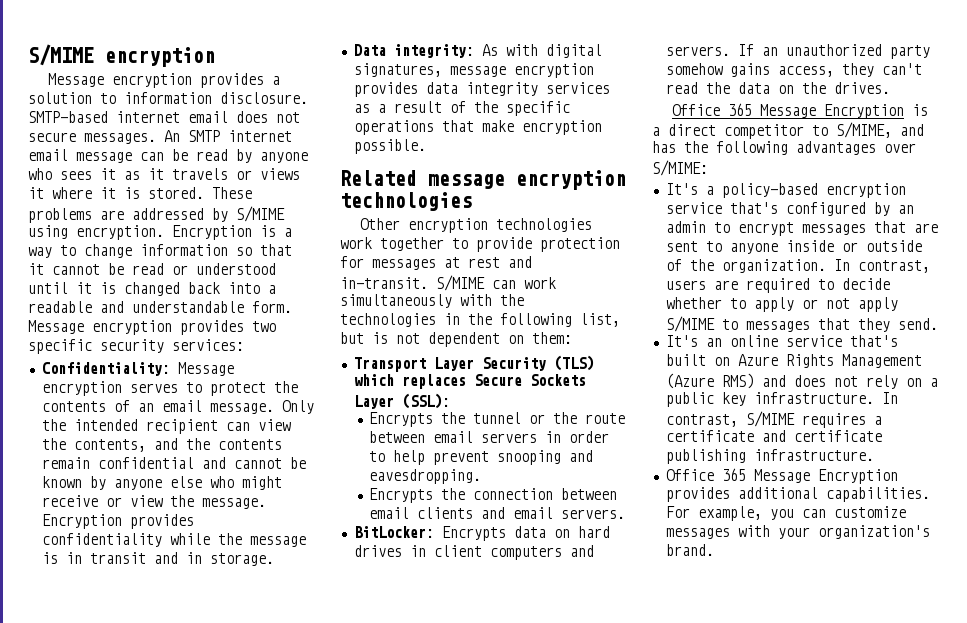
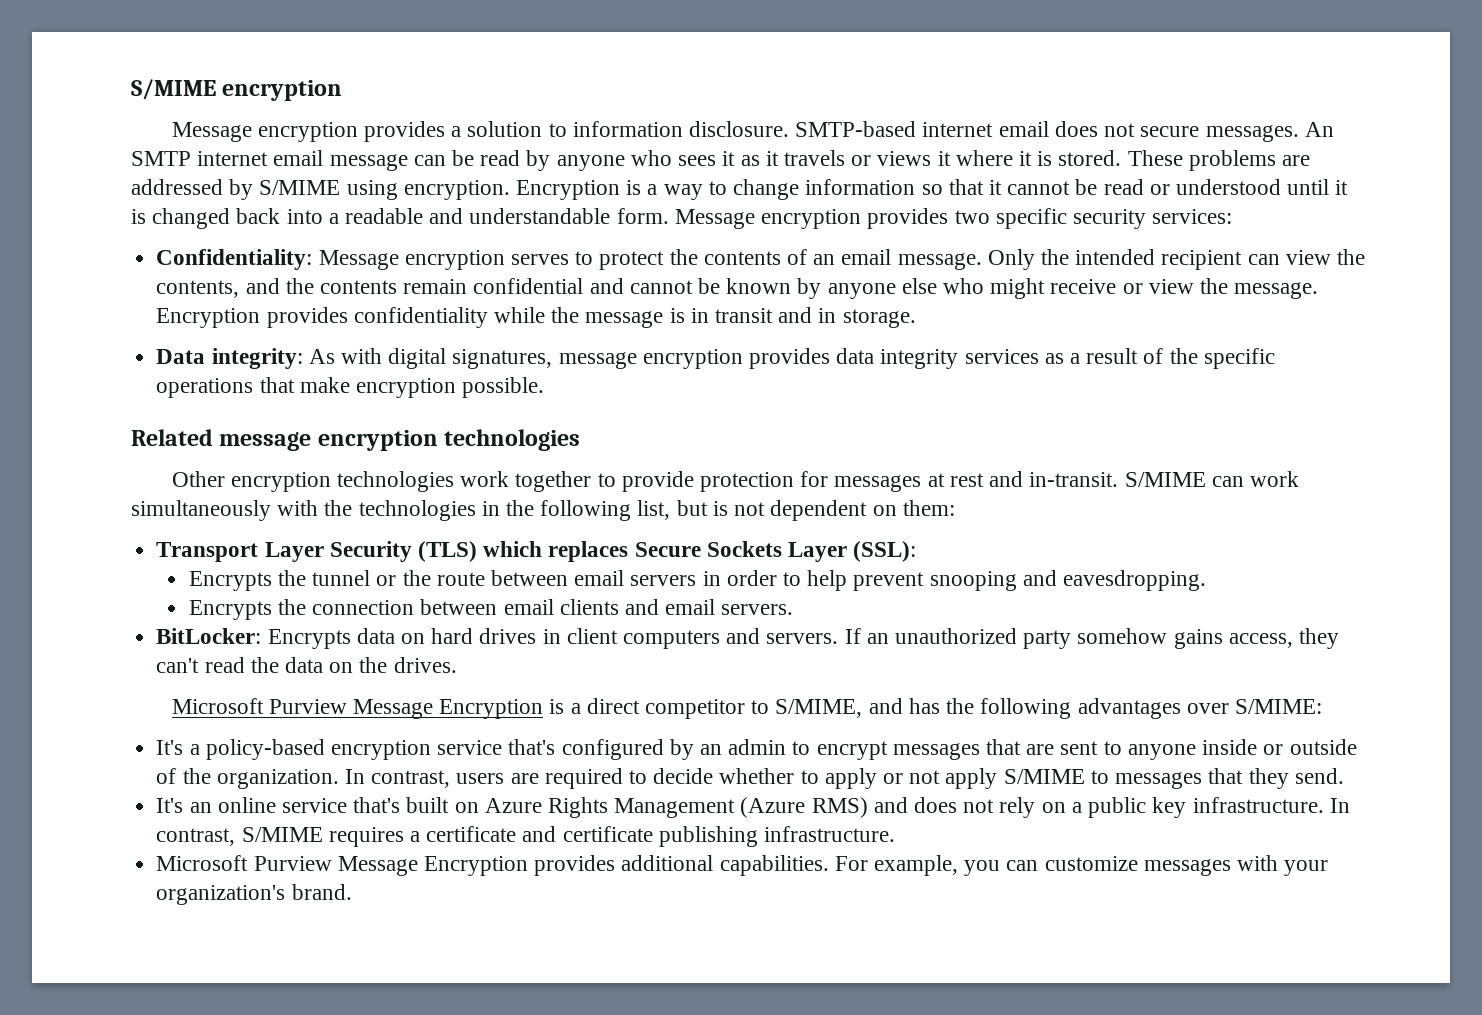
- Office 365 Message Encryption is a direct competitor to S/MIME, and has the following advantages over S/MIME:
+ Microsoft Purview Message Encryption is a direct competitor to S/MIME, and has the following advantages over S/MIME:
- Office 365 Message Encryption provides additional capabilities.
+ Microsoft Purview Message Encryption provides additional capabilities.

